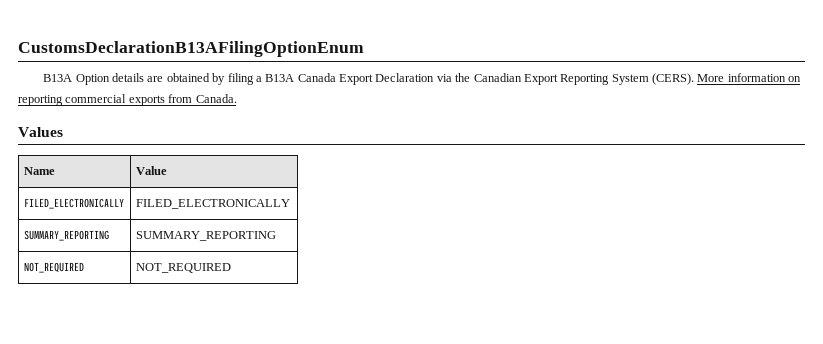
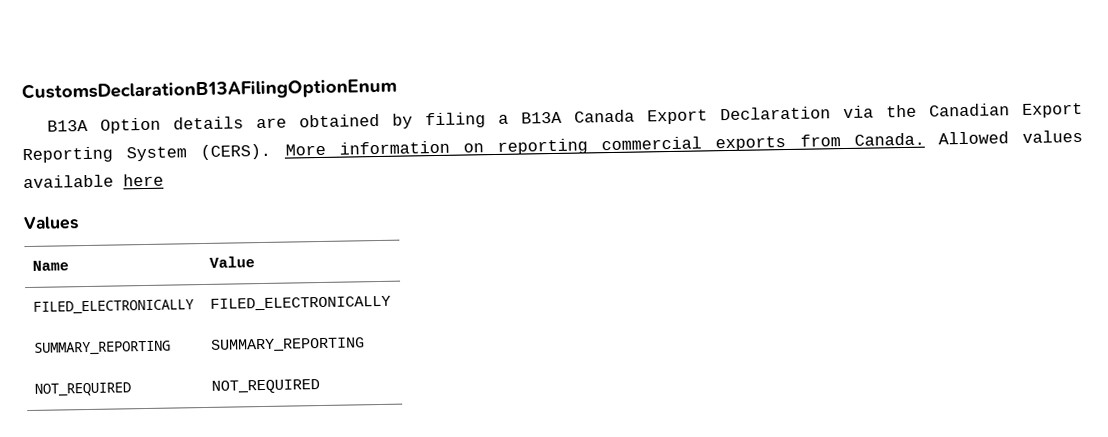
+ Allowed values available here

